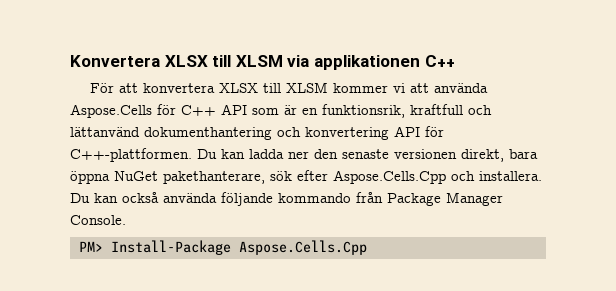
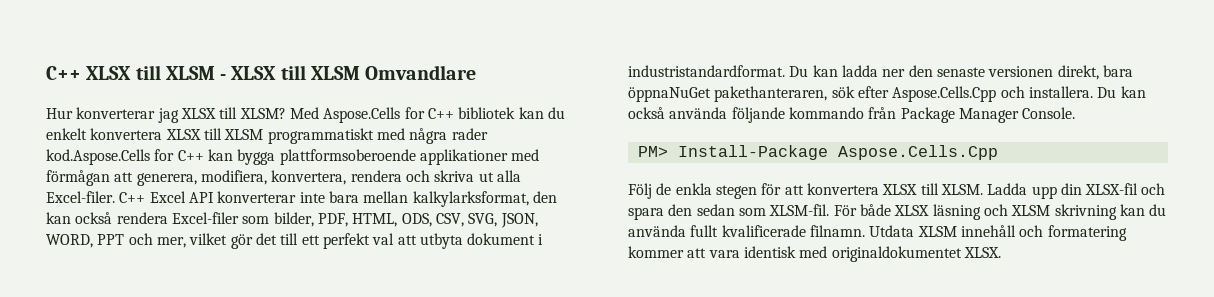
- Konvertera XLSX till XLSM via applikationen C++
- För att konvertera XLSX till XLSM kommer vi att använda Aspose.Cells för C++ API som är en funktionsrik, kraftfull och lättanvänd dokumenthantering och konvertering API för C++-plattformen.
+ C++ XLSX till XLSM - XLSX till XLSM Omvandlare
+ Hur konverterar jag XLSX till XLSM? Med Aspose.Cells for C++ bibliotek kan du enkelt konvertera XLSX till XLSM programmatiskt med några rader kod.Aspose.Cells for C++ kan bygga plattformsoberoende applikationer med förmågan att generera, modifiera, konvertera, rendera och skriva ut alla Excel-filer. C++ Excel API konverterar inte bara mellan kalkylarksformat, den kan också rendera Excel-filer som bilder, PDF, HTML, ODS, CSV, SVG, JSON, WORD, PPT och mer, vilket gör det till ett perfekt val att utbyta dokument i industristandardformat.
- Du kan ladda ner den senaste versionen direkt, bara öppna NuGet pakethanterare, sök efter Aspose.Cells.Cpp och installera.
+ Du kan ladda ner den senaste versionen direkt, bara öppnaNuGet pakethanteraren, sök efter Aspose.Cells.Cpp och installera.
+ Följ de enkla stegen för att konvertera XLSX till XLSM. Ladda upp din XLSX-fil och spara den sedan som XLSM-fil. För både XLSX läsning och XLSM skrivning kan du använda fullt kvalificerade filnamn. Utdata XLSM innehåll och formatering kommer att vara identisk med originaldokumentet XLSX.

